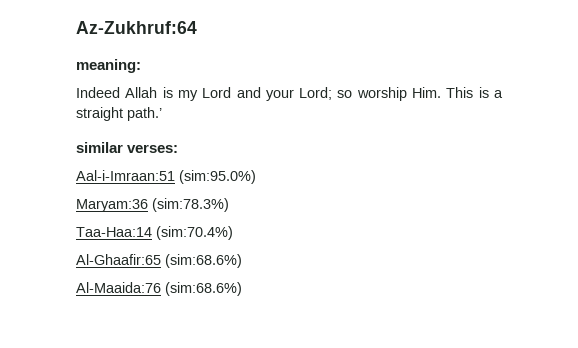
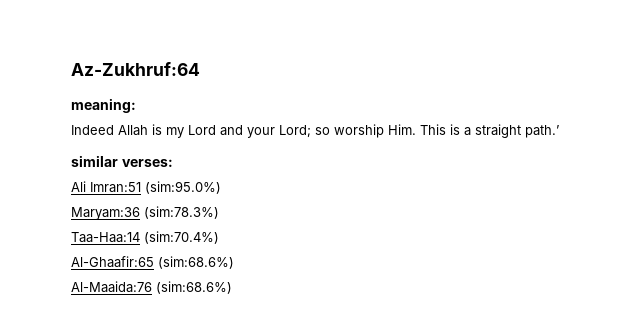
- Aal-i-Imraan:51 (sim:95.0%)
+ Ali Imran:51 (sim:95.0%)

